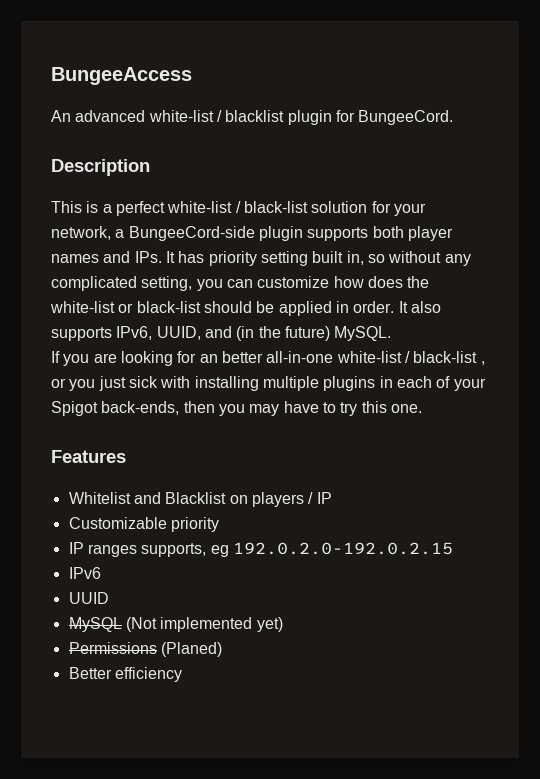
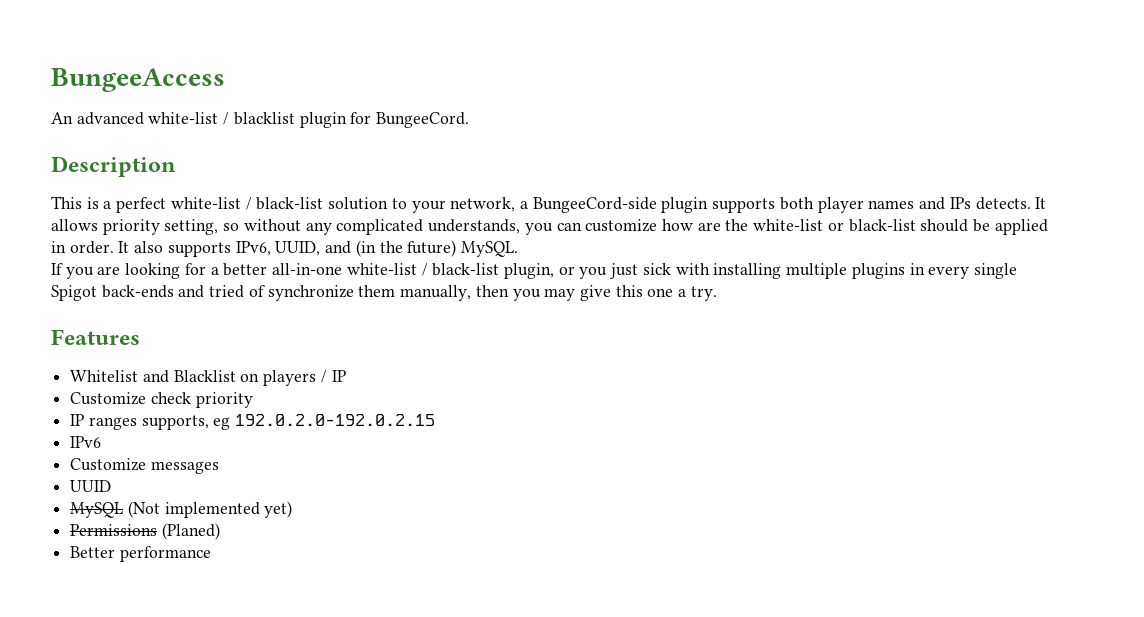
- This is a perfect white-list / black-list solution for your network, a BungeeCord-side plugin supports both player names and IPs. It has priority setting built in, so without any complicated setting, you can customize how does the white-list or black-list should be applied in order.
+ This is a perfect white-list / black-list solution to your network, a BungeeCord-side plugin supports both player names and IPs detects. It allows priority setting, so without any complicated understands, you can customize how are the white-list or black-list should be applied in order.
- If you are looking for an better all-in-one white-list / black-list , or you just sick with installing multiple plugins in each of your Spigot back-ends, then you may have to try this one.
+ If you are looking for a better all-in-one white-list / black-list plugin, or you just sick with installing multiple plugins in every single Spigot back-ends and tried of synchronize them manually, then you may give this one a try.
- Customizable priority
+ Customize check priority
+ Customize messages
- Better efficiency
+ Better performance

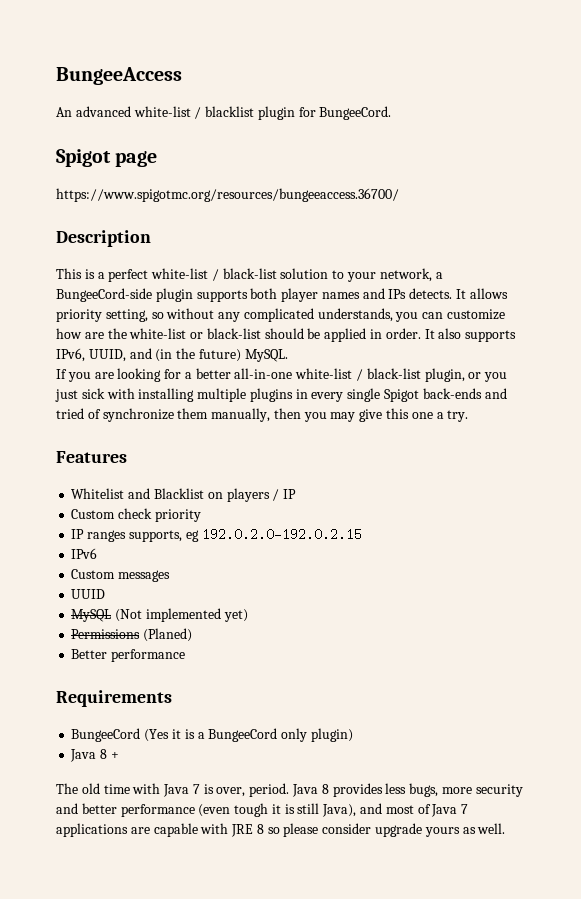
+ Spigot page
+ https://www.spigotmc.org/resources/bungeeaccess.36700/
- Customize check priority
+ Custom check priority
- Customize messages
+ Custom messages
+ Requirements
+ BungeeCord (Yes it is a BungeeCord only plugin)
+ Java 8 +
+ The old time with Java 7 is over, period. Java 8 provides less bugs, more security and better performance (even tough it is still Java), and most of Java 7 applications are capable with JRE 8 so please consider upgrade yours as well.

